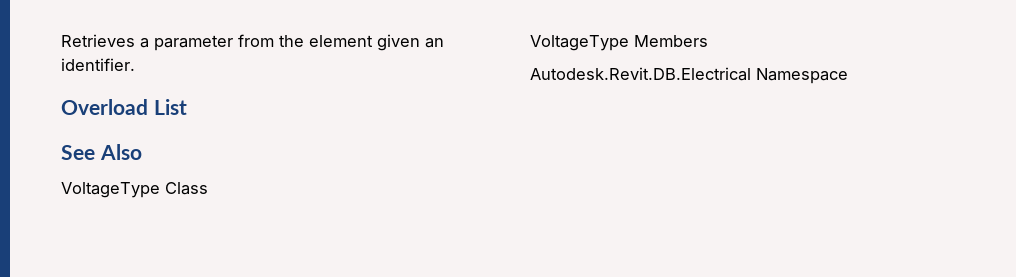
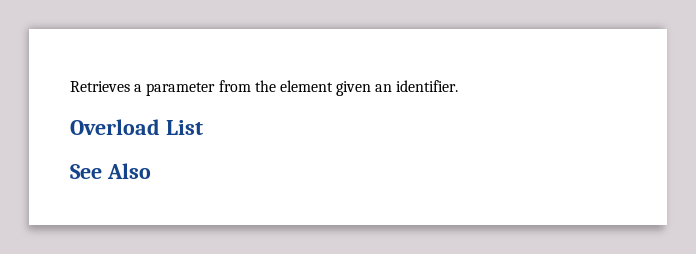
- VoltageType Class
- VoltageType Members
- Autodesk.Revit.DB.Electrical Namespace

